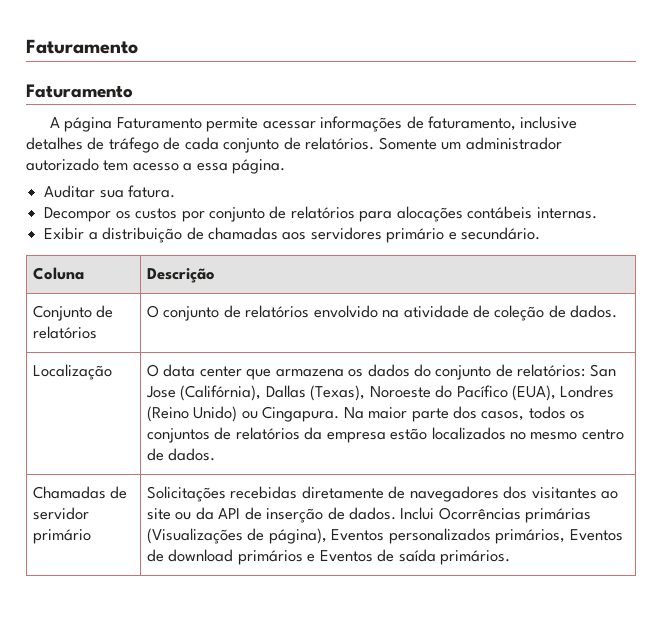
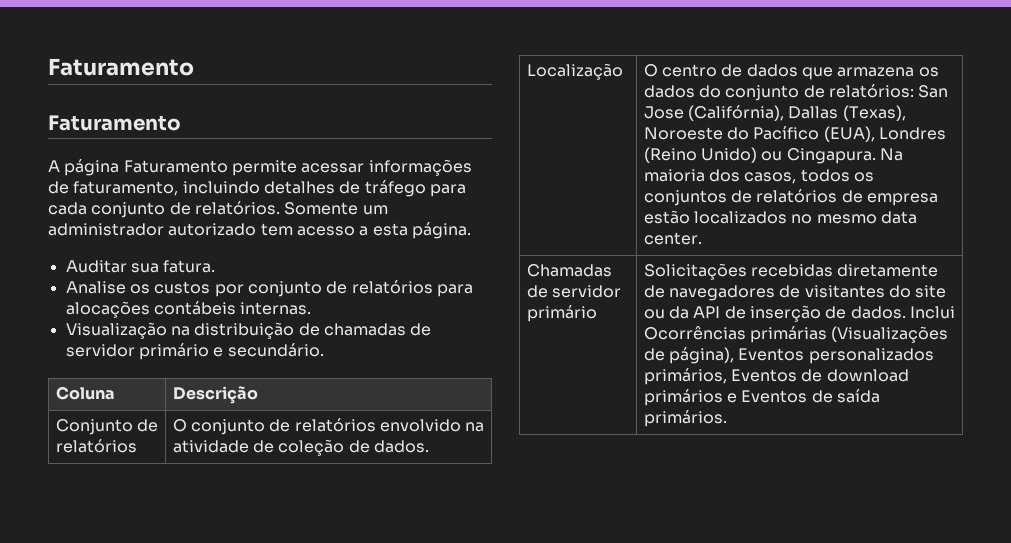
- A página Faturamento permite acessar informações de faturamento, inclusive detalhes de tráfego de cada conjunto de relatórios.
+ A página Faturamento permite acessar informações de faturamento, incluindo detalhes de tráfego para cada conjunto de relatórios.
- Somente um administrador autorizado tem acesso a essa página.
+ Somente um administrador autorizado tem acesso a esta página.
- Decompor os custos por conjunto de relatórios para alocações contábeis internas.
+ Analise os custos por conjunto de relatórios para alocações contábeis internas.
- Exibir a distribuição de chamadas aos servidores primário e secundário.
+ Visualização na distribuição de chamadas de servidor primário e secundário.
- O data center que armazena os dados do conjunto de relatórios: San Jose (Califórnia), Dallas (Texas), Noroeste do Pacífico (EUA), Londres (Reino Unido) ou Cingapura.
+ O centro de dados que armazena os dados do conjunto de relatórios: San Jose (Califórnia), Dallas (Texas), Noroeste do Pacífico (EUA), Londres (Reino Unido) ou Cingapura.
- Na maior parte dos casos, todos os conjuntos de relatórios da empresa estão localizados no mesmo centro de dados.
+ Na maioria dos casos, todos os conjuntos de relatórios de empresa estão localizados no mesmo data center.
- Chamadas de servidor primário | Solicitações recebidas diretamente de navegadores dos visitantes ao site ou da API de inserção de dados. Inclui Ocorrências primárias (Visualizações de página), Eventos personalizados primários, Eventos de download primários e Eventos de saída primários.
+ Chamadas de servidor primário | Solicitações recebidas diretamente de navegadores de visitantes do site ou da API de inserção de dados. Inclui Ocorrências primárias (Visualizações de página), Eventos personalizados primários, Eventos de download primários e Eventos de saída primários.

